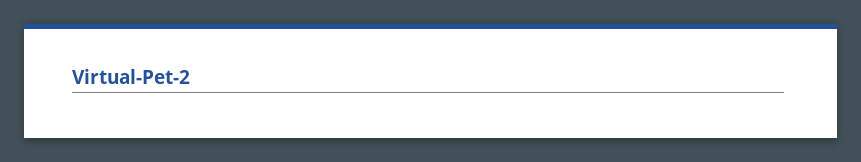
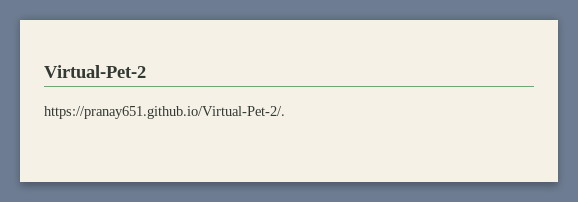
+ https://pranay651.github.io/Virtual-Pet-2/.

